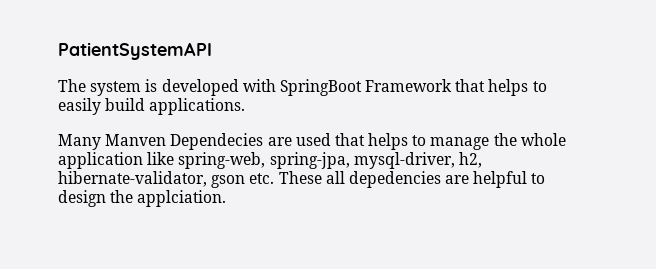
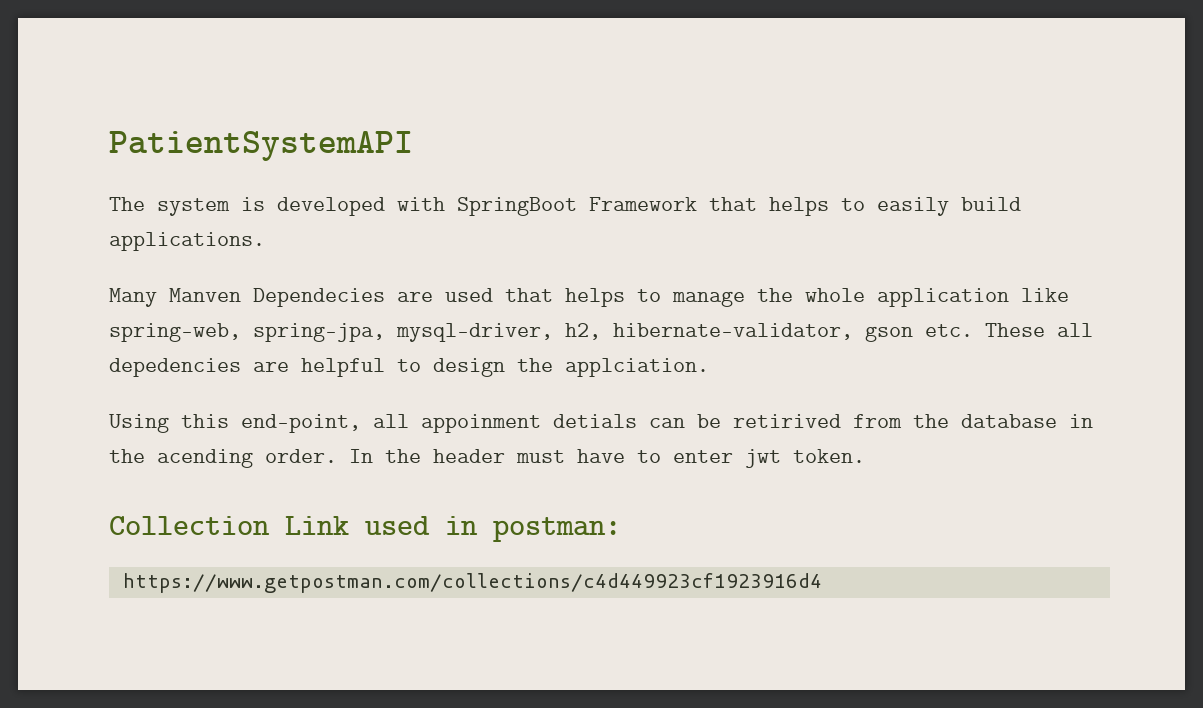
+ Using this end-point, all appoinment detials can be retirived from the database in the acending order. In the header must have to enter jwt token.
+ Collection Link used in postman:
+ https://www.getpostman.com/collections/c4d449923cf1923916d4

